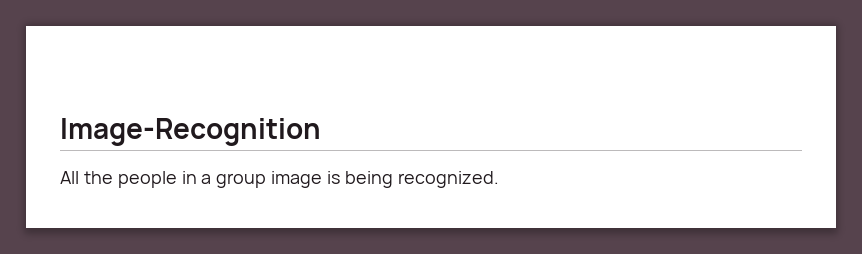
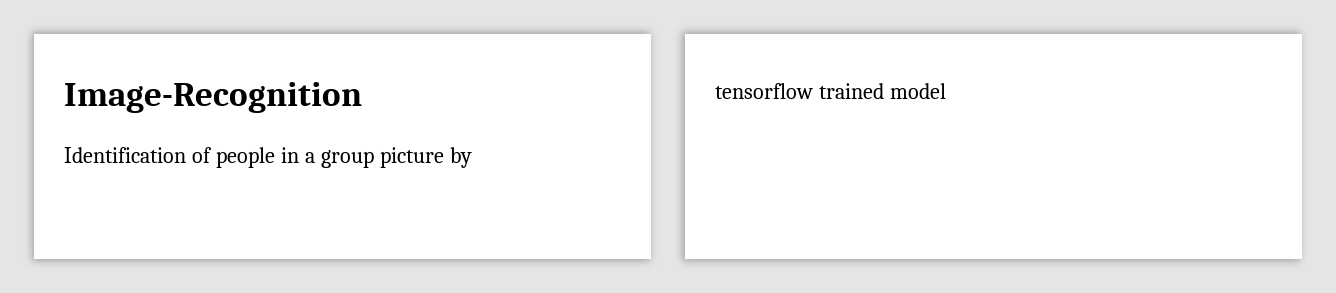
- All the people in a group image is being recognized.
+ Identification of people in a group picture by tensorflow trained model

